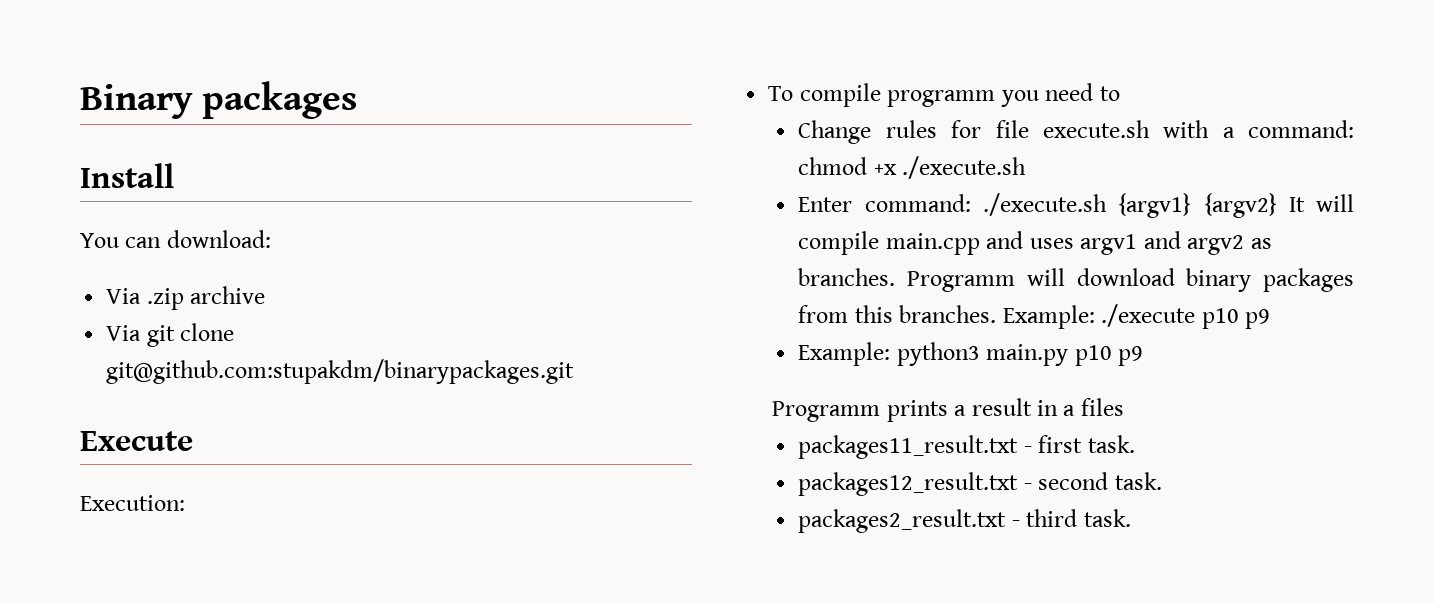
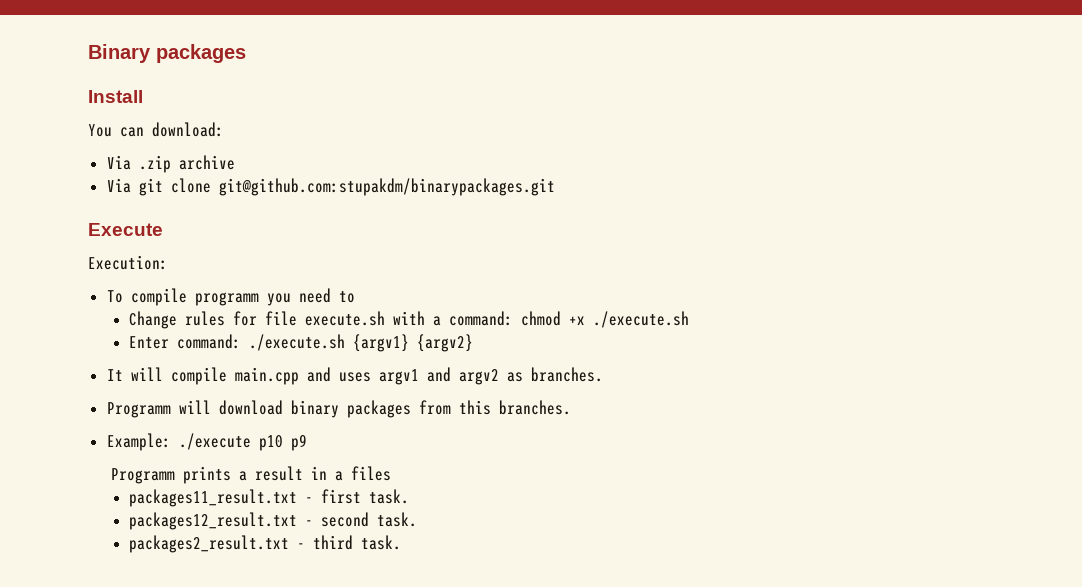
- Enter command: ./execute.sh {argv1} {argv2} It will compile main.cpp and uses argv1 and argv2 as branches. Programm will download binary packages from this branches. Example: ./execute p10 p9
+ Enter command: ./execute.sh {argv1} {argv2}
+ It will compile main.cpp and uses argv1 and argv2 as branches.
+ Programm will download binary packages from this branches.
+ Example: ./execute p10 p9
- Example: python3 main.py p10 p9

